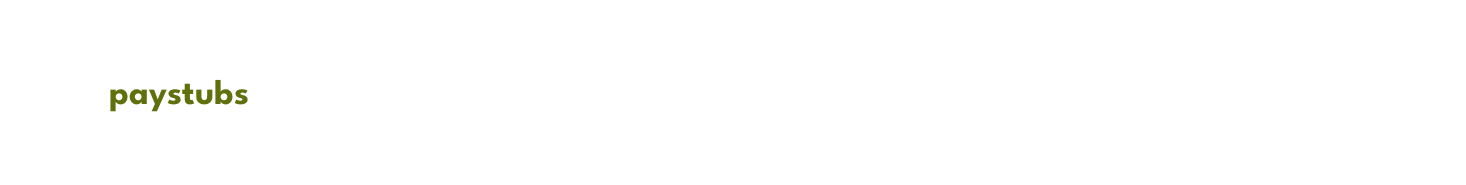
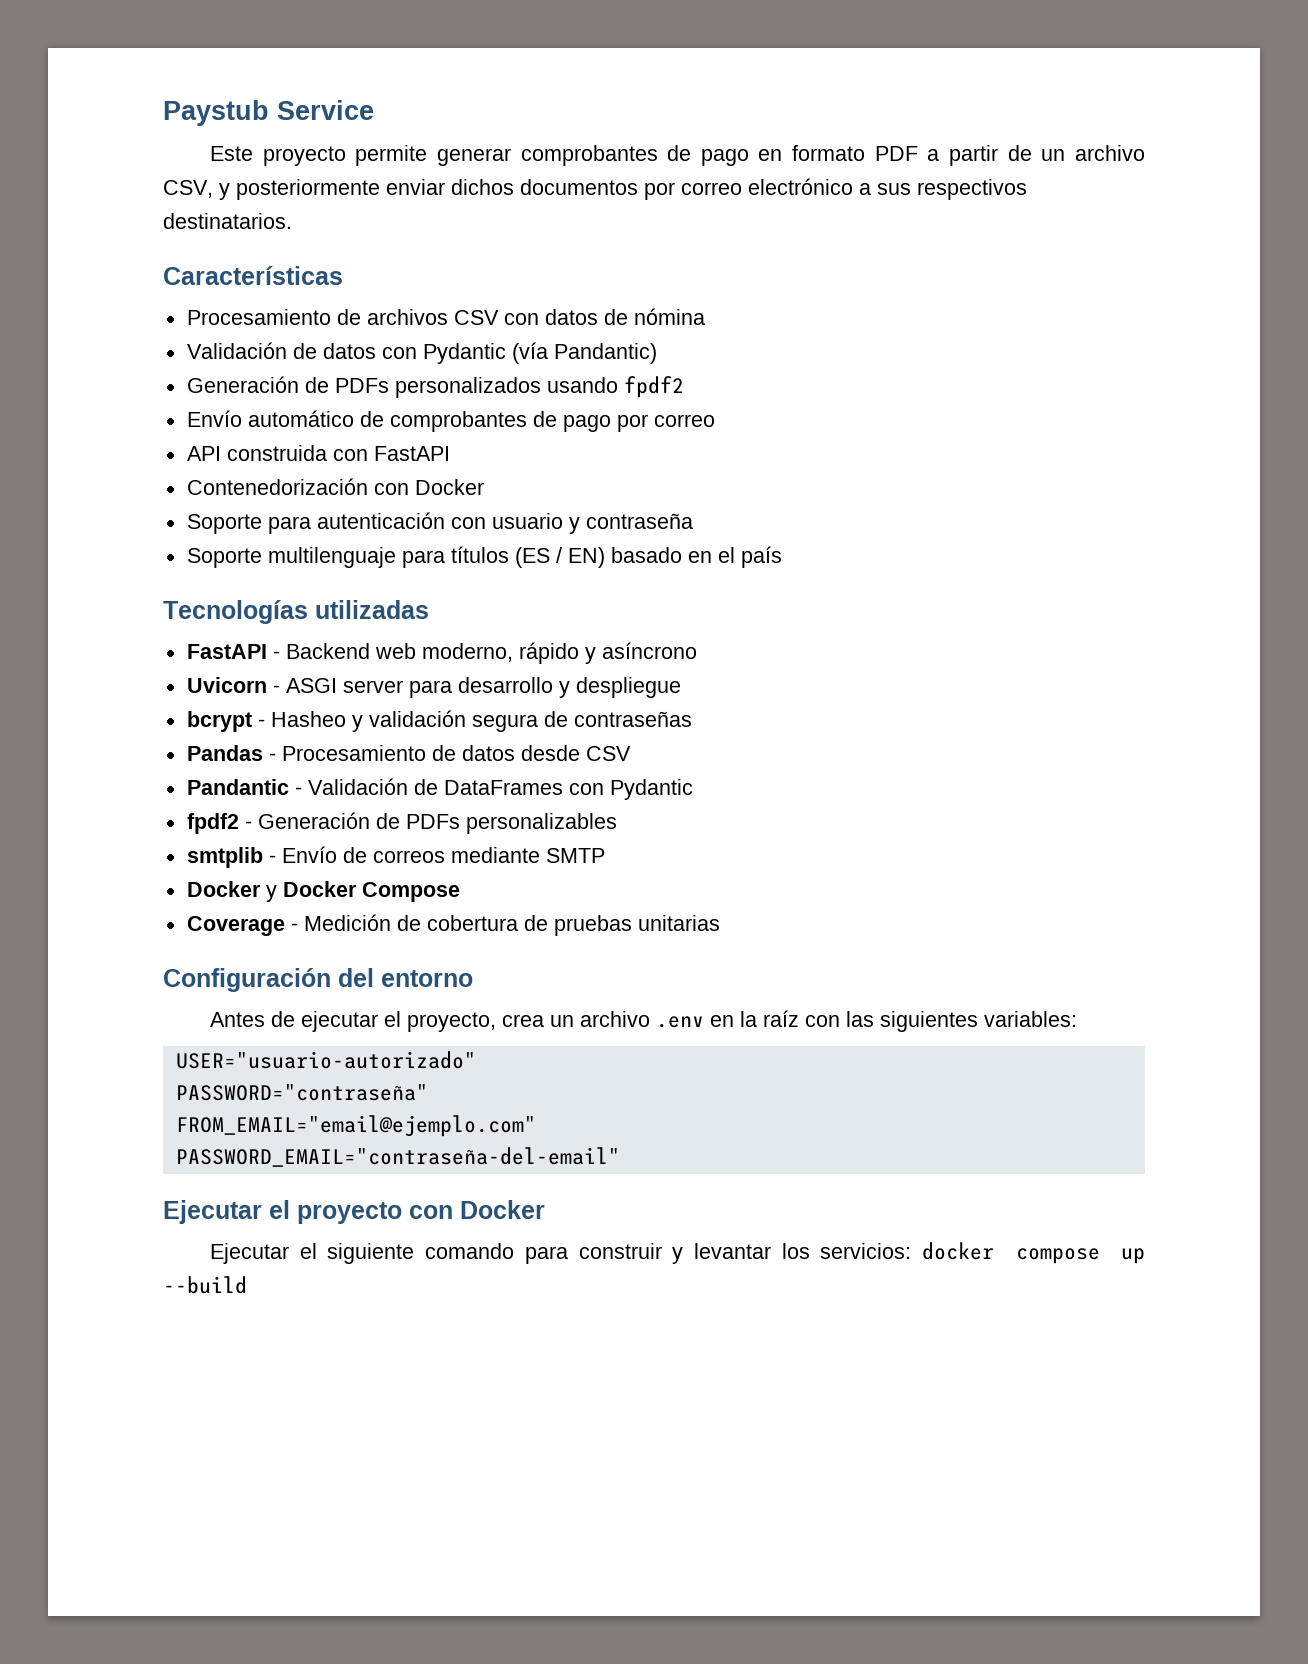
- paystubs
+ Paystub Service
+ Este proyecto permite generar comprobantes de pago en formato PDF a partir de un archivo CSV, y posteriormente enviar dichos documentos por correo electrónico a sus respectivos destinatarios.
+ Características
+ Procesamiento de archivos CSV con datos de nómina
+ Validación de datos con Pydantic (vía Pandantic)
+ Generación de PDFs personalizados usando fpdf2
+ Envío automático de comprobantes de pago por correo
+ API construida con FastAPI
+ Contenedorización con Docker
+ Soporte para autenticación con usuario y contraseña
+ Soporte multilenguaje para títulos (ES / EN) basado en el país
+ Tecnologías utilizadas
+ FastAPI - Backend web moderno, rápido y asíncrono
+ Uvicorn - ASGI server para desarrollo y despliegue
+ bcrypt - Hasheo y validación segura de contraseñas
+ Pandas - Procesamiento de datos desde CSV
+ Pandantic - Validación de DataFrames con Pydantic
+ fpdf2 - Generación de PDFs personalizables
+ smtplib - Envío de correos mediante SMTP
+ Docker y Docker Compose
+ Coverage - Medición de cobertura de pruebas unitarias
+ Configuración del entorno
+ Antes de ejecutar el proyecto, crea un archivo .env en la raíz con las siguientes variables:
+ USER="usuario-autorizado"
+ PASSWORD="contraseña"
+ FROM_EMAIL="email@ejemplo.com"
+ PASSWORD_EMAIL="contraseña-del-email"
+ Ejecutar el proyecto con Docker
+ Ejecutar el siguiente comando para construir y levantar los servicios: docker compose up --build

